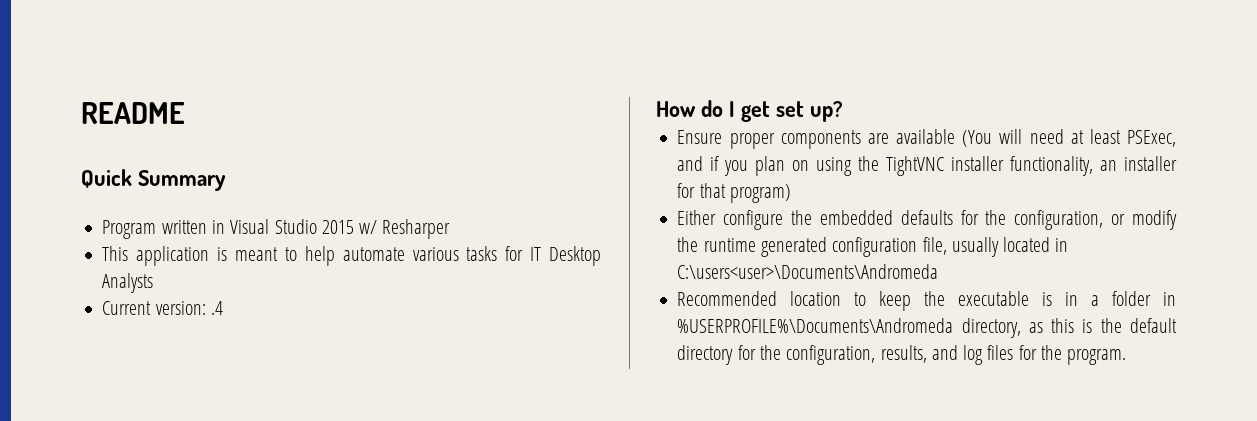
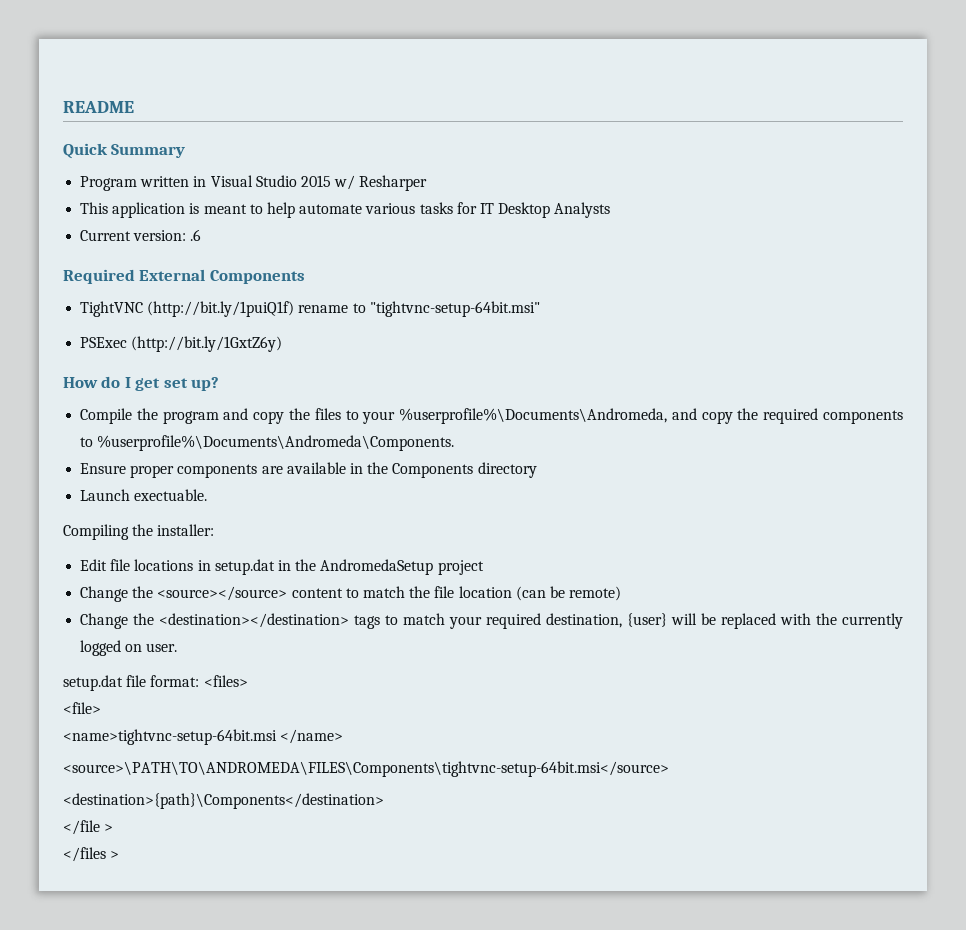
- Current version: .4
+ Current version: .6
+ Required External Components
+ TightVNC (http://bit.ly/1puiQ1f) rename to "tightvnc-setup-64bit.msi"
+ PSExec (http://bit.ly/1GxtZ6y)
+ Compile the program and copy the files to your %userprofile%\Documents\Andromeda, and copy the required components to %userprofile%\Documents\Andromeda\Components.
- Ensure proper components are available (You will need at least PSExec, and if you plan on using the TightVNC installer functionality, an installer for that program)
- Either configure the embedded defaults for the configuration, or modify the runtime generated configuration file, usually located in C:\users<user>\Documents\Andromeda
- Recommended location to keep the executable is in a folder in %USERPROFILE%\Documents\Andromeda directory, as this is the default directory for the configuration, results, and log files for the program.
+ Ensure proper components are available in the Components directory
+ Launch exectuable.
+ Compiling the installer:
+ Edit file locations in setup.dat in the AndromedaSetup project
+ Change the <source></source> content to match the file location (can be remote)
+ Change the <destination></destination> tags to match your required destination, {user} will be replaced with the currently logged on user.
+ setup.dat file format: <files>
+ <file>
+ <name>tightvnc-setup-64bit.msi </name>
+ <source>\PATH\TO\ANDROMEDA\FILES\Components\tightvnc-setup-64bit.msi</source>
+ <destination>{path}\Components</destination>
+ </file >
+ </files >

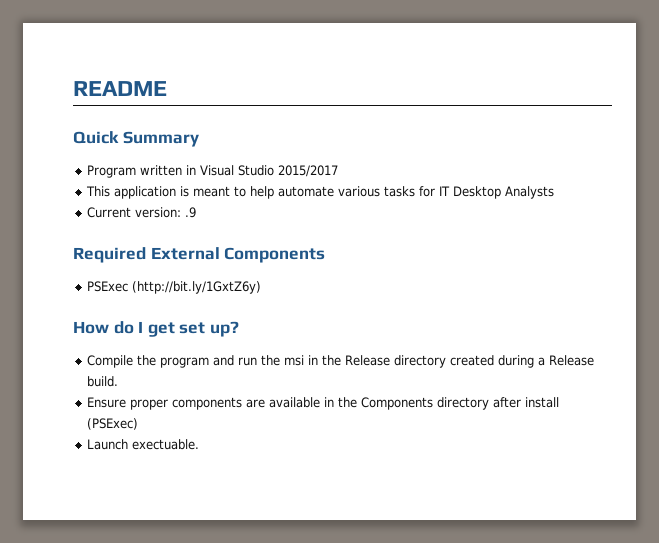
- Program written in Visual Studio 2015 w/ Resharper
+ Program written in Visual Studio 2015/2017
- Current version: .6
+ Current version: .9
- TightVNC (http://bit.ly/1puiQ1f) rename to "tightvnc-setup-64bit.msi"
- Compile the program and copy the files to your %userprofile%\Documents\Andromeda, and copy the required components to %userprofile%\Documents\Andromeda\Components.
+ Compile the program and run the msi in the Release directory created during a Release build.
- Ensure proper components are available in the Components directory
+ Ensure proper components are available in the Components directory after install (PSExec)
- Compiling the installer:
- Edit file locations in setup.dat in the AndromedaSetup project
- Change the <source></source> content to match the file location (can be remote)
- Change the <destination></destination> tags to match your required destination, {user} will be replaced with the currently logged on user.
- setup.dat file format: <files>
- <file>
- <name>tightvnc-setup-64bit.msi </name>
- <source>\PATH\TO\ANDROMEDA\FILES\Components\tightvnc-setup-64bit.msi</source>
- <destination>{path}\Components</destination>
- </file >
- </files >

